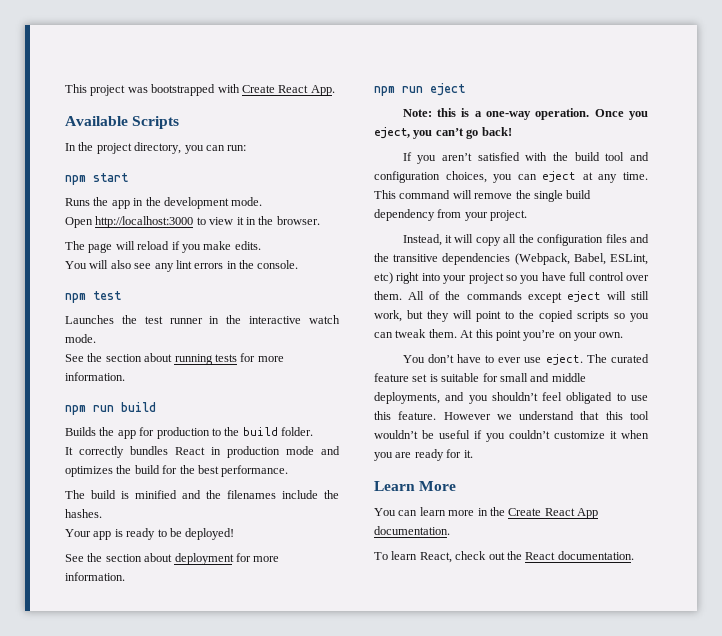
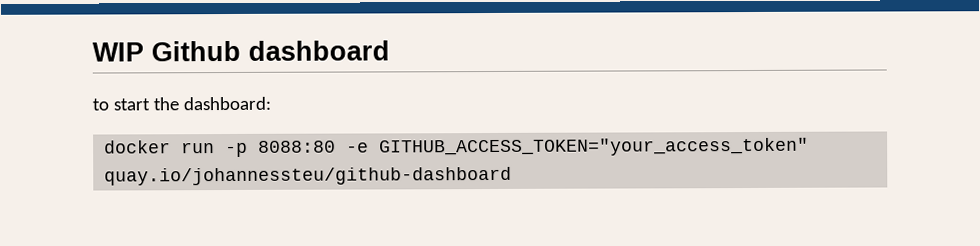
- This project was bootstrapped with Create React App.
- Available Scripts
- In the project directory, you can run:
- npm start
- Runs the app in the development mode.
- Open http://localhost:3000 to view it in the browser.
- The page will reload if you make edits.
- You will also see any lint errors in the console.
- npm test
- Launches the test runner in the interactive watch mode.
- See the section about running tests for more information.
- npm run build
- Builds the app for production to the build folder.
- It correctly bundles React in production mode and optimizes the build for the best performance.
- The build is minified and the filenames include the hashes.
- Your app is ready to be deployed!
- See the section about deployment for more information.
- npm run eject
- Note: this is a one-way operation. Once you eject, you can’t go back!
- If you aren’t satisfied with the build tool and configuration choices, you can eject at any time. This command will remove the single build dependency from your project.
- Instead, it will copy all the configuration files and the transitive dependencies (Webpack, Babel, ESLint, etc) right into your project so you have full control over them. All of the commands except eject will still work, but they will point to the copied scripts so you can tweak them. At this point you’re on your own.
- You don’t have to ever use eject. The curated feature set is suitable for small and middle deployments, and you shouldn’t feel obligated to use this feature. However we understand that this tool wouldn’t be useful if you couldn’t customize it when you are ready for it.
- Learn More
- You can learn more in the Create React App documentation.
- To learn React, check out the React documentation.
+ WIP Github dashboard
+ to start the dashboard:
+ docker run -p 8088:80 -e GITHUB_ACCESS_TOKEN="your_access_token" quay.io/johannessteu/github-dashboard

